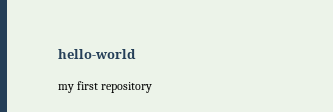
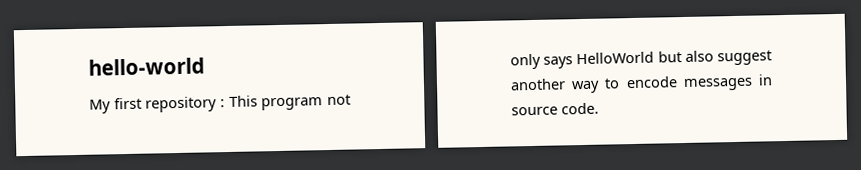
- my first repository
+ My first repository : This program not only says HelloWorld but also suggest another way to encode messages in source code.

